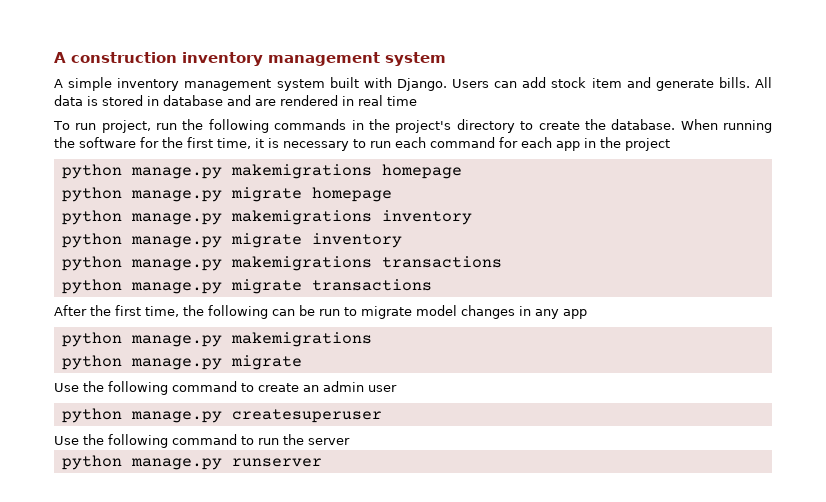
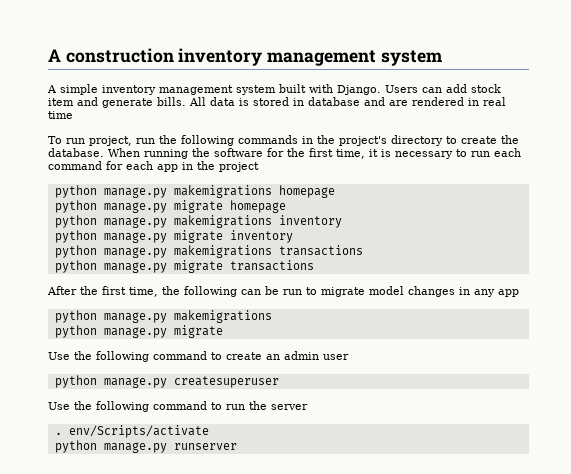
+ . env/Scripts/activate

